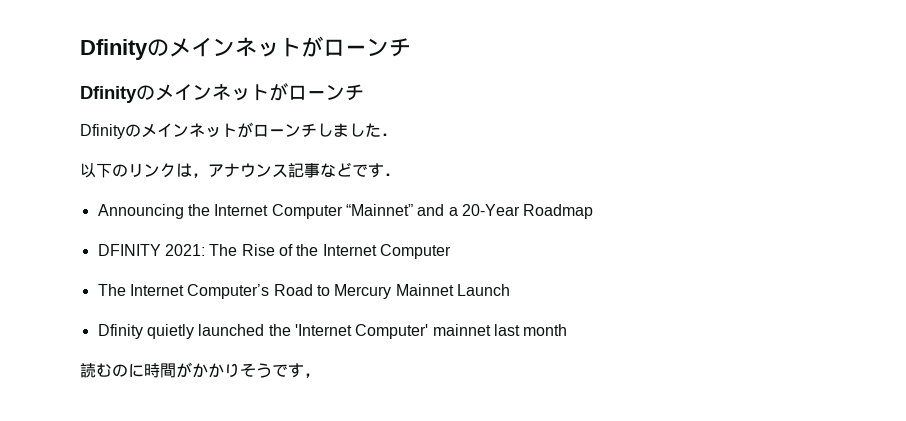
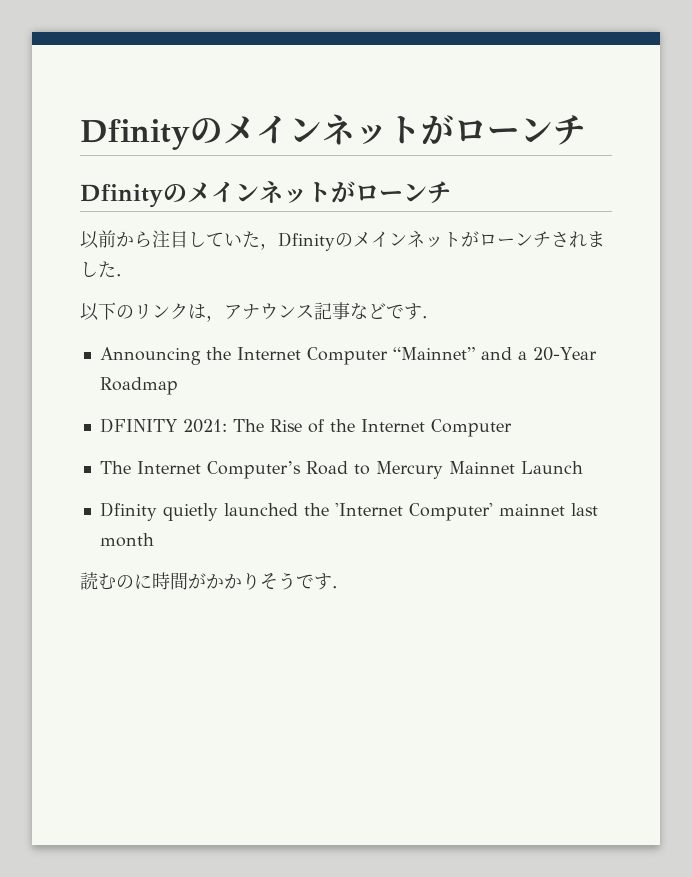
- Dfinityのメインネットがローンチしました．
+ 以前から注目していた，Dfinityのメインネットがローンチされました．
- 読むのに時間がかかりそうです，
+ 読むのに時間がかかりそうです．

